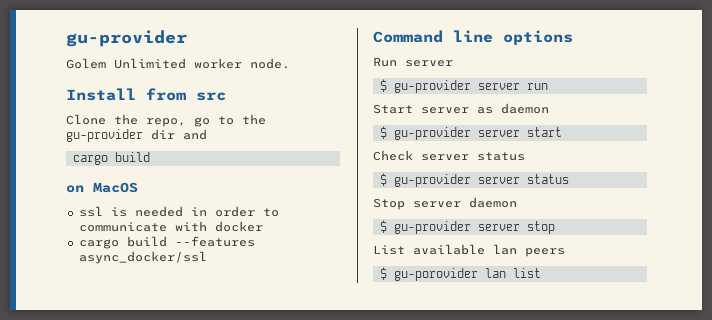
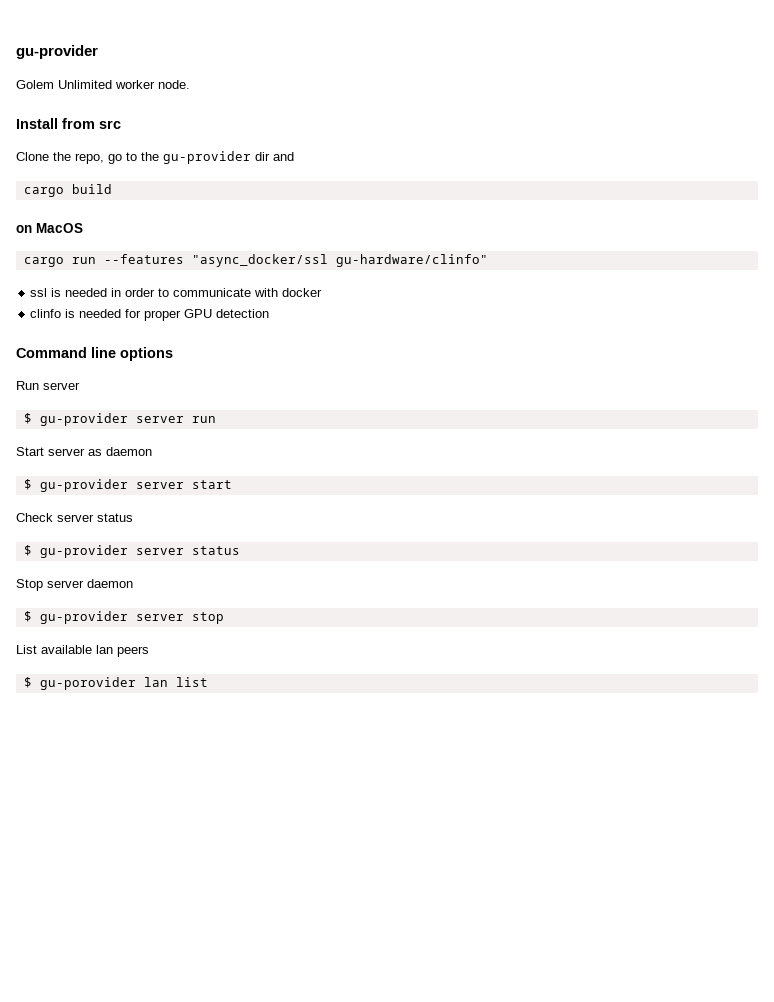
+ cargo run --features "async_docker/ssl gu-hardware/clinfo"
- cargo build --features async_docker/ssl
+ clinfo is needed for proper GPU detection

